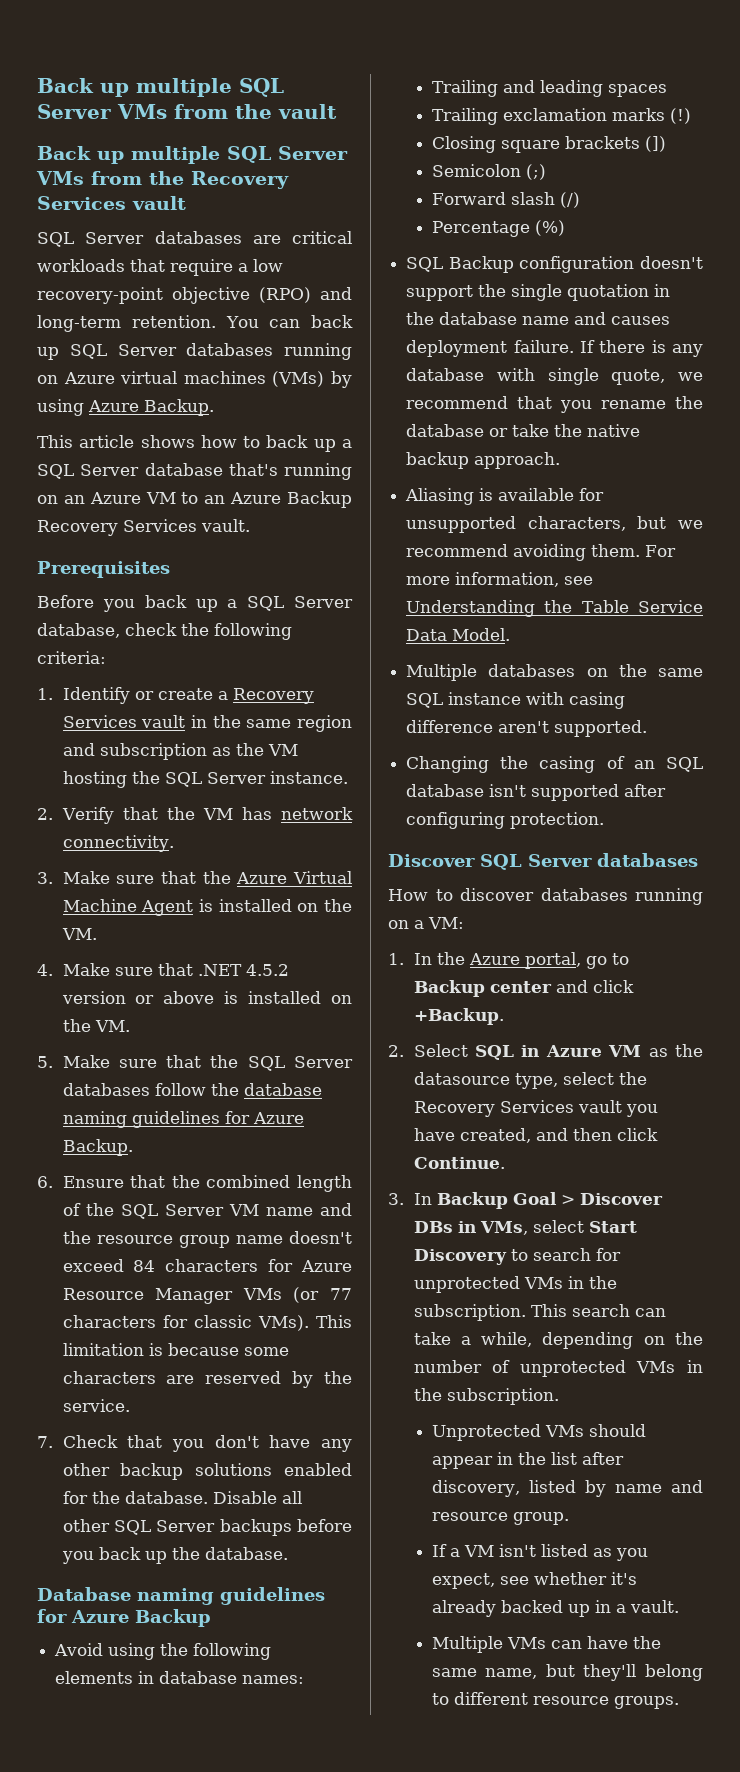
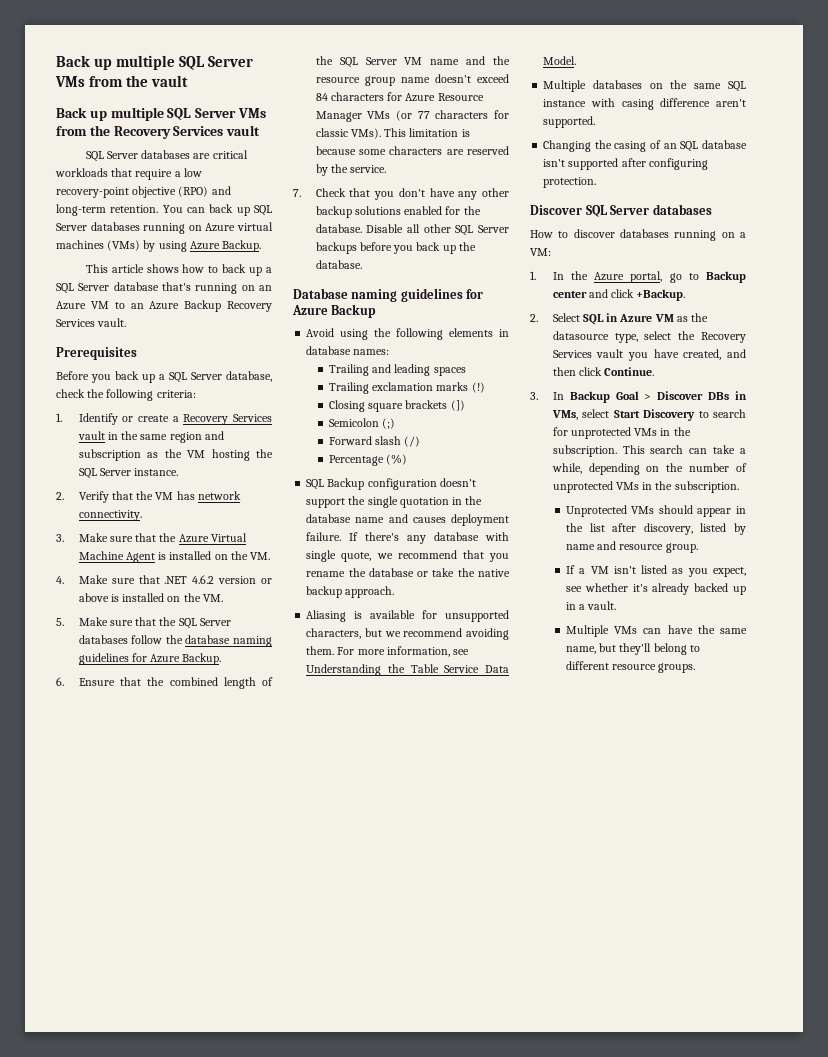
- 4. Make sure that .NET 4.5.2 version or above is installed on the VM.
+ 4. Make sure that .NET 4.6.2 version or above is installed on the VM.
- If there is any database with single quote, we recommend that you rename the database or take the native backup approach.
+ If there's any database with single quote, we recommend that you rename the database or take the native backup approach.

